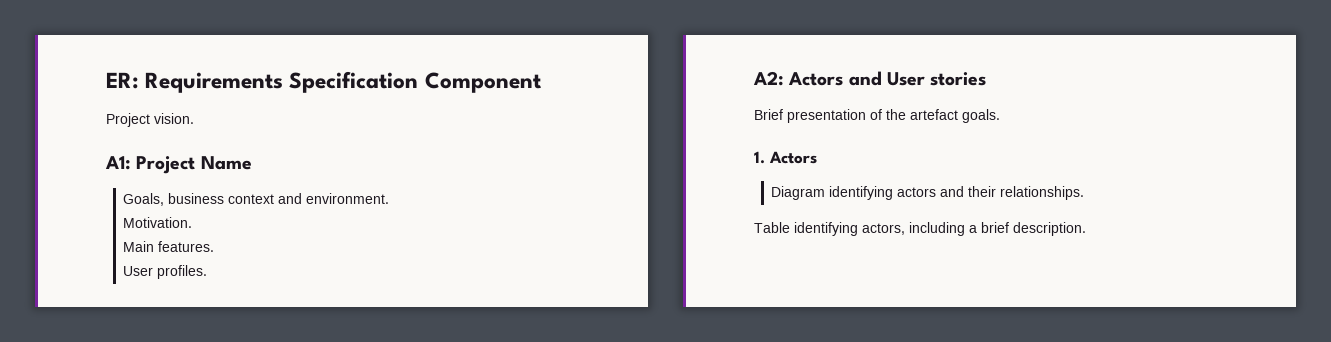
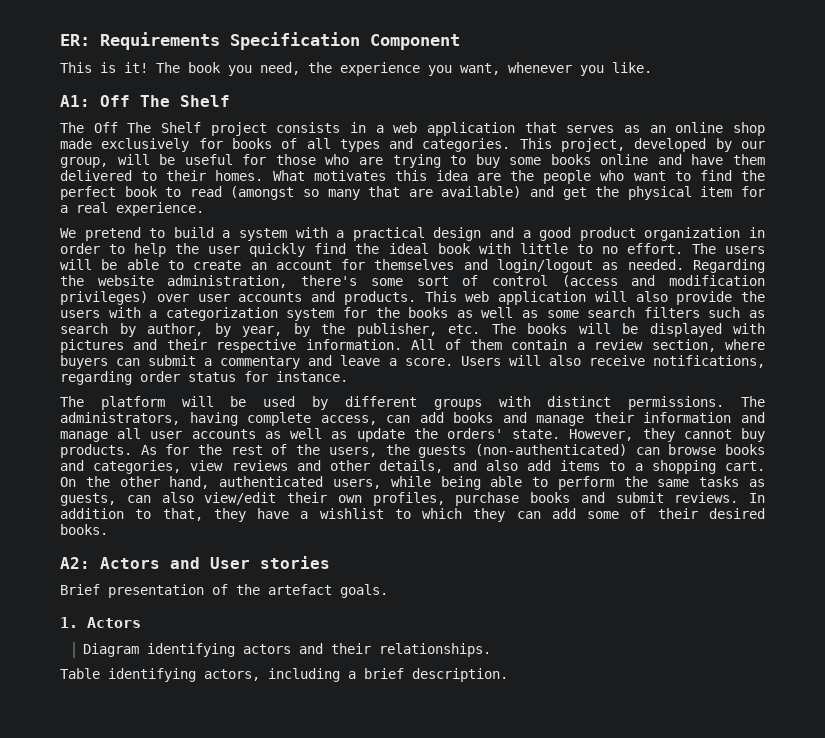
- Project vision.
- A1: Project Name
- Goals, business context and environment.
- Motivation.
- Main features.
- User profiles.
+ This is it! The book you need, the experience you want, whenever you like.
+ A1: Off The Shelf
+ The Off The Shelf project consists in a web application that serves as an online shop made exclusively for books of all types and categories. This project, developed by our group, will be useful for those who are trying to buy some books online and have them delivered to their homes. What motivates this idea are the people who want to find the perfect book to read (amongst so many that are available) and get the physical item for a real experience.
+ We pretend to build a system with a practical design and a good product organization in order to help the user quickly find the ideal book with little to no effort. The users will be able to create an account for themselves and login/logout as needed. Regarding the website administration, there's some sort of control (access and modification privileges) over user accounts and products. This web application will also provide the users with a categorization system for the books as well as some search filters such as search by author, by year, by the publisher, etc. The books will be displayed with pictures and their respective information. All of them contain a review section, where buyers can submit a commentary and leave a score. Users will also receive notifications, regarding order status for instance.
+ The platform will be used by different groups with distinct permissions. The administrators, having complete access, can add books and manage their information and manage all user accounts as well as update the orders' state. However, they cannot buy products. As for the rest of the users, the guests (non-authenticated) can browse books and categories, view reviews and other details, and also add items to a shopping cart. On the other hand, authenticated users, while being able to perform the same tasks as guests, can also view/edit their own profiles, purchase books and submit reviews. In addition to that, they have a wishlist to which they can add some of their desired books.

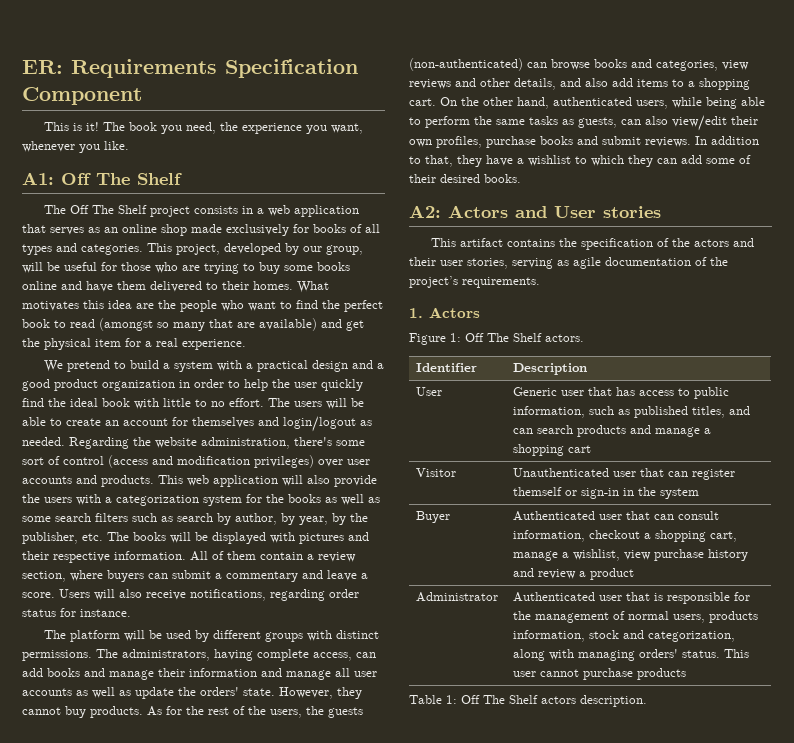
- Brief presentation of the artefact goals.
+ This artifact contains the specification of the actors and their user stories, serving as agile documentation of the project’s requirements.
  1. Actors
- Diagram identifying actors and their relationships.
- Table identifying actors, including a brief description.
+ Figure 1: Off The Shelf actors.
+ Identifier | Description
+ User | Generic user that has access to public information, such as published titles, and can search products and manage a shopping cart
+ Visitor | Unauthenticated user that can register themself or sign-in in the system
+ Buyer | Authenticated user that can consult information, checkout a shopping cart, manage a wishlist, view purchase history and review a product
+ Administrator | Authenticated user that is responsible for the management of normal users, products information, stock and categorization, along with managing orders' status. This user cannot purchase products
+ Table 1: Off The Shelf actors description.

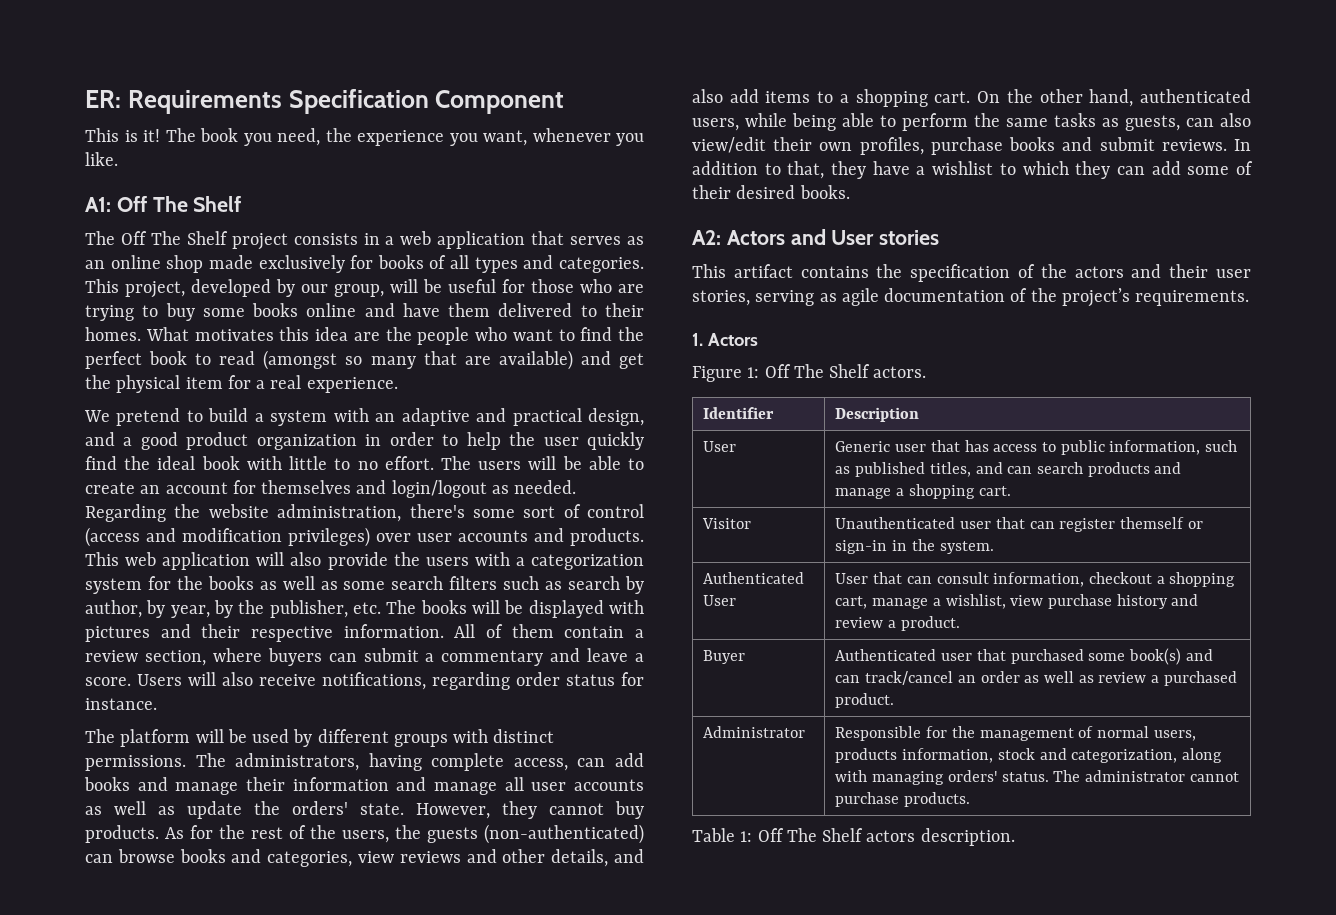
- We pretend to build a system with a practical design and a good product organization in order to help the user quickly find the ideal book with little to no effort.
+ We pretend to build a system with an adaptive and practical design, and a good product organization in order to help the user quickly find the ideal book with little to no effort.
- User | Generic user that has access to public information, such as published titles, and can search products and manage a shopping cart
+ User | Generic user that has access to public information, such as published titles, and can search products and manage a shopping cart.
- Visitor | Unauthenticated user that can register themself or sign-in in the system
- Buyer | Authenticated user that can consult information, checkout a shopping cart, manage a wishlist, view purchase history and review a product
- Administrator | Authenticated user that is responsible for the management of normal users, products information, stock and categorization, along with managing orders' status. This user cannot purchase products
+ Visitor | Unauthenticated user that can register themself or sign-in in the system.
+ Authenticated User | User that can consult information, checkout a shopping cart, manage a wishlist, view purchase history and review a product.
+ Buyer | Authenticated user that purchased some book(s) and can track/cancel an order as well as review a purchased product.
+ Administrator | Responsible for the management of normal users, products information, stock and categorization, along with managing orders' status. The administrator cannot purchase products.

